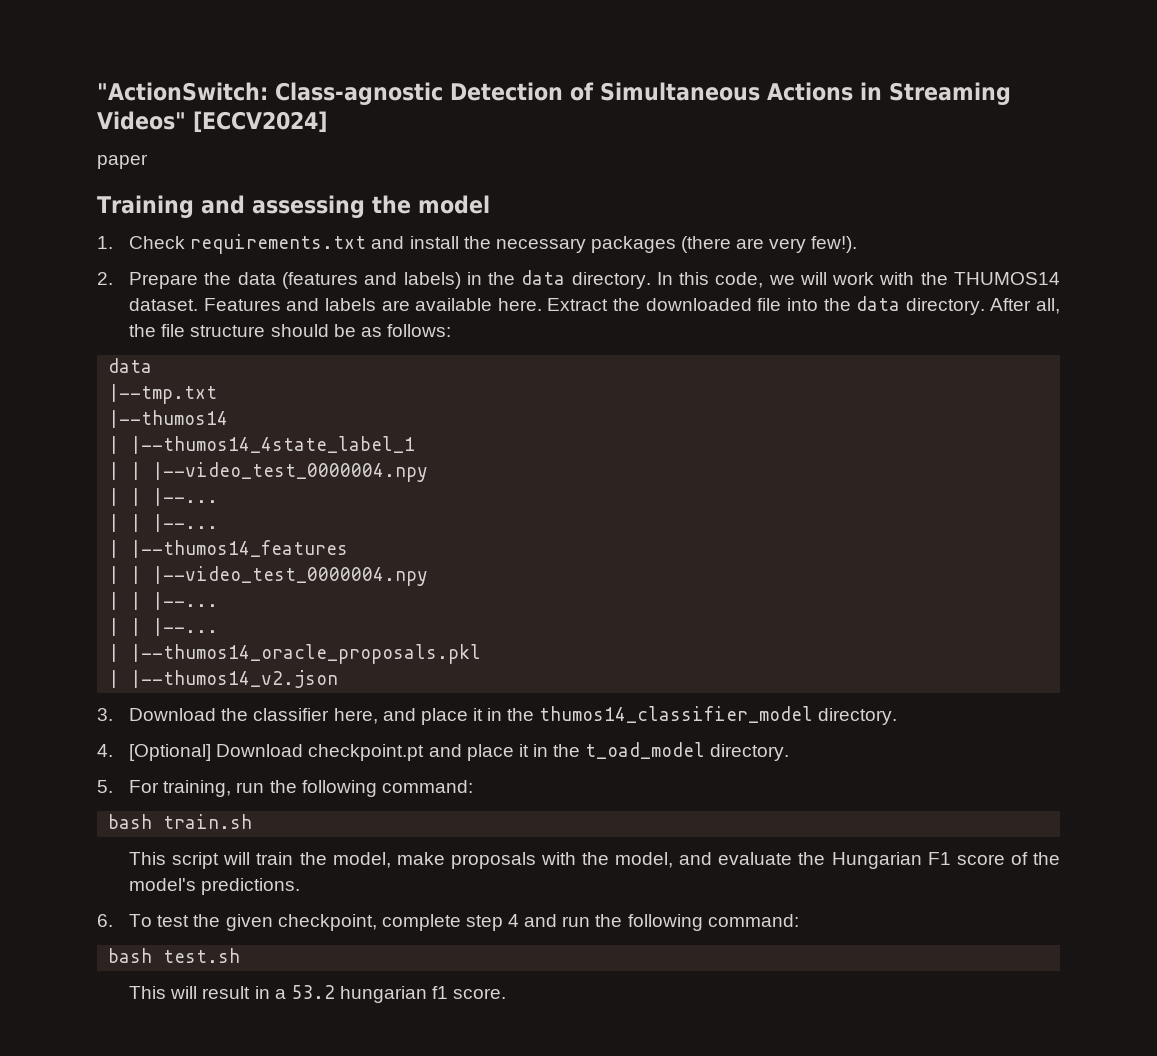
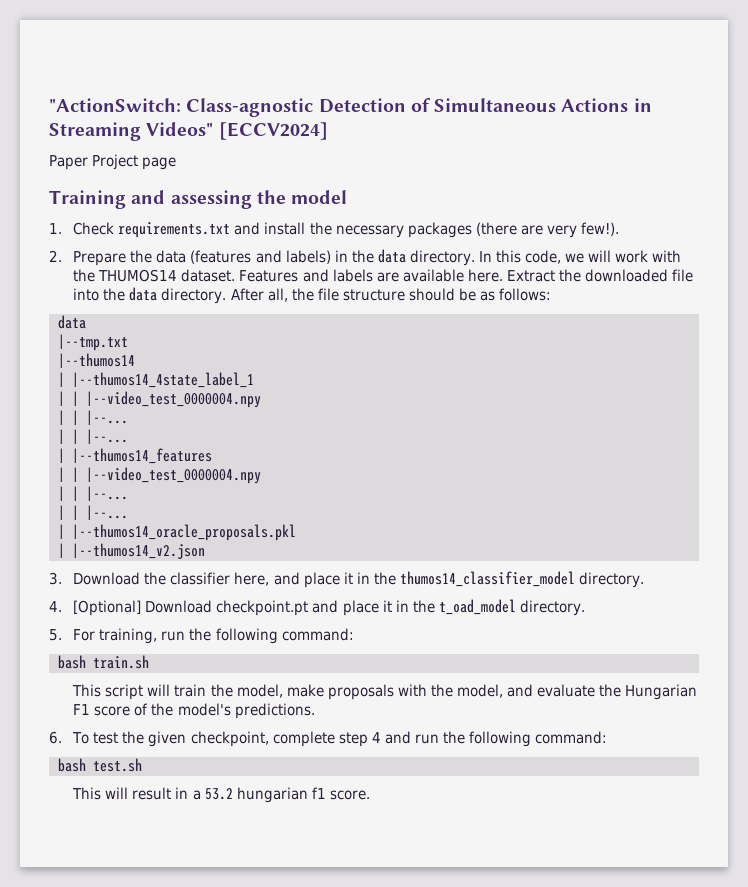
- paper
+ Paper Project page

